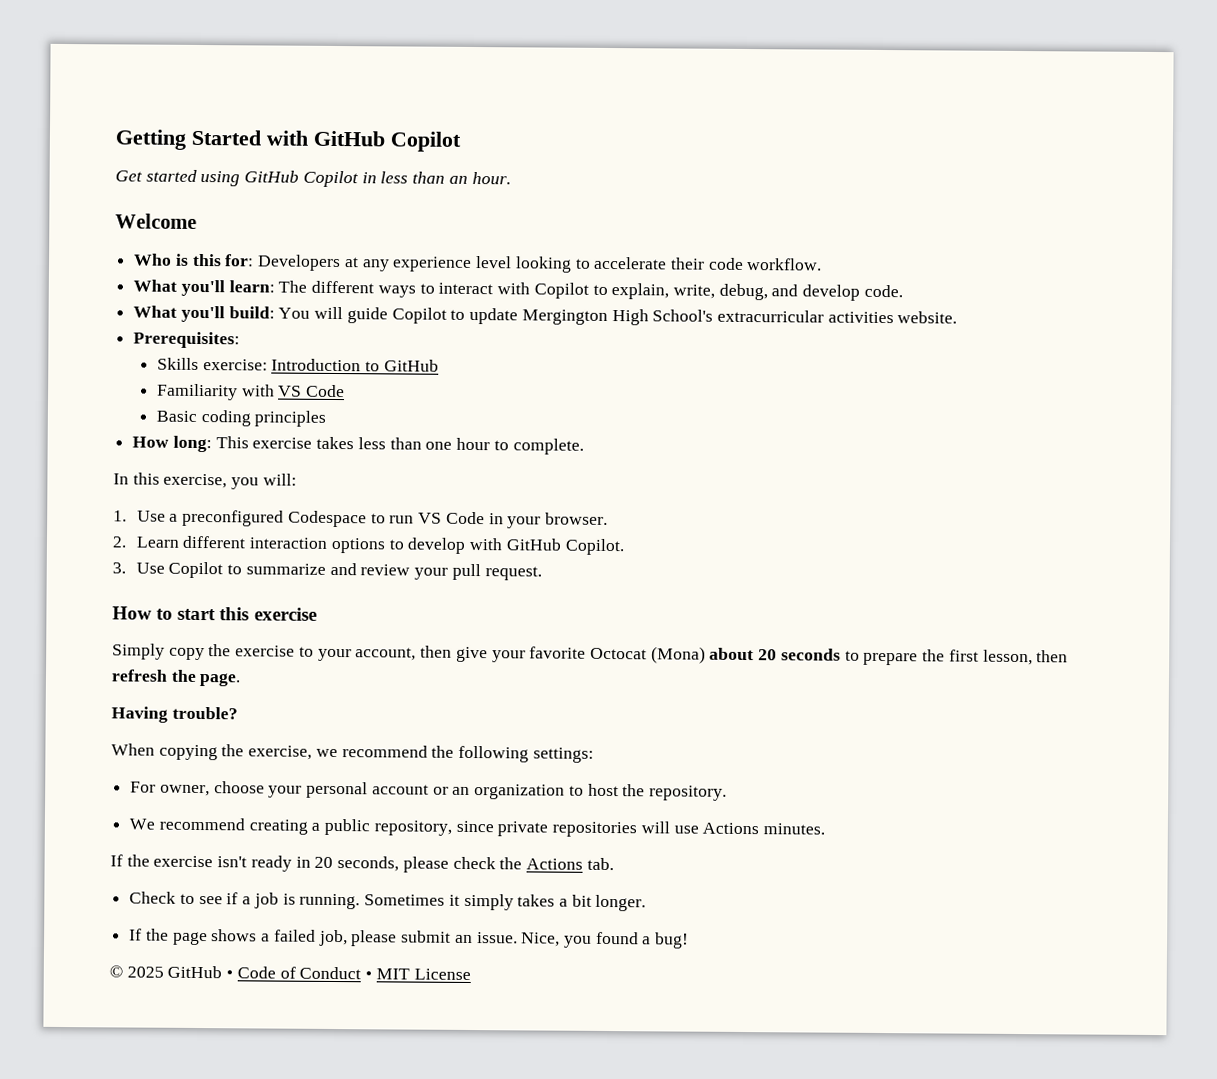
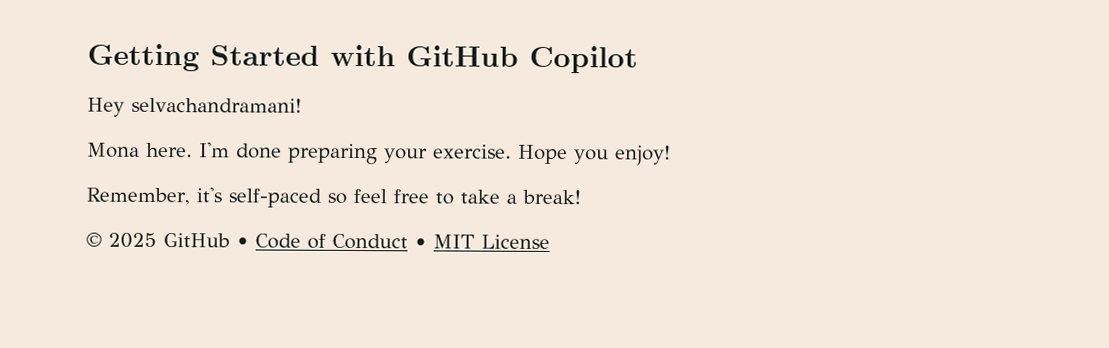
- Get started using GitHub Copilot in less than an hour.
- Welcome
- Who is this for: Developers at any experience level looking to accelerate their code workflow.
- What you'll learn: The different ways to interact with Copilot to explain, write, debug, and develop code.
- What you'll build: You will guide Copilot to update Mergington High School's extracurricular activities website.
- Prerequisites:
- Skills exercise: Introduction to GitHub
- Familiarity with VS Code
- Basic coding principles
- How long: This exercise takes less than one hour to complete.
- In this exercise, you will:
- 1. Use a preconfigured Codespace to run VS Code in your browser.
- 2. Learn different interaction options to develop with GitHub Copilot.
- 3. Use Copilot to summarize and review your pull request.
- How to start this exercise
- Simply copy the exercise to your account, then give your favorite Octocat (Mona) about 20 seconds to prepare the first lesson, then refresh the page.
- Having trouble?
- When copying the exercise, we recommend the following settings:
- For owner, choose your personal account or an organization to host the repository.
- We recommend creating a public repository, since private repositories will use Actions minutes.
- If the exercise isn't ready in 20 seconds, please check the Actions tab.
- Check to see if a job is running. Sometimes it simply takes a bit longer.
- If the page shows a failed job, please submit an issue. Nice, you found a bug!
+ Hey selvachandramani!
+ Mona here. I'm done preparing your exercise. Hope you enjoy!
+ Remember, it's self-paced so feel free to take a break!

